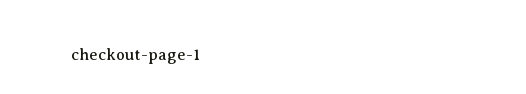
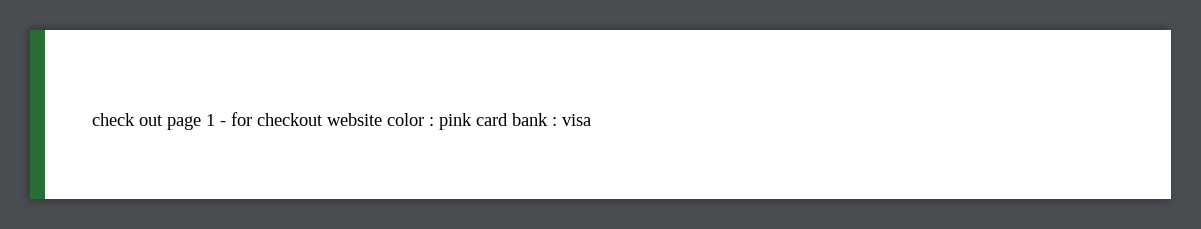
- checkout-page-1
+ check out page 1 - for checkout website color : pink card bank : visa

